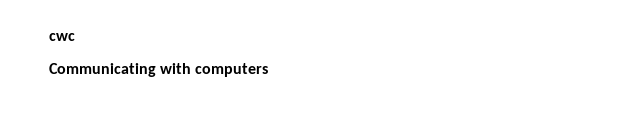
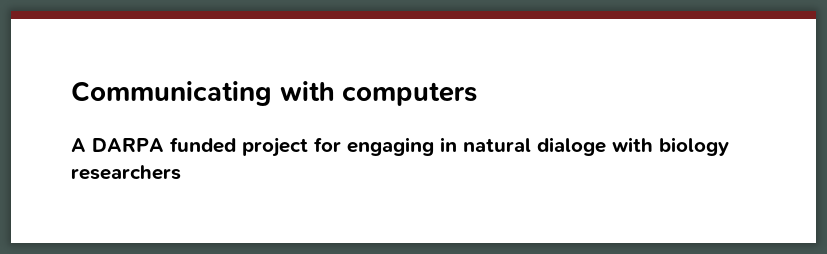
- cwc
+ A DARPA funded project for engaging in natural dialoge with biology researchers

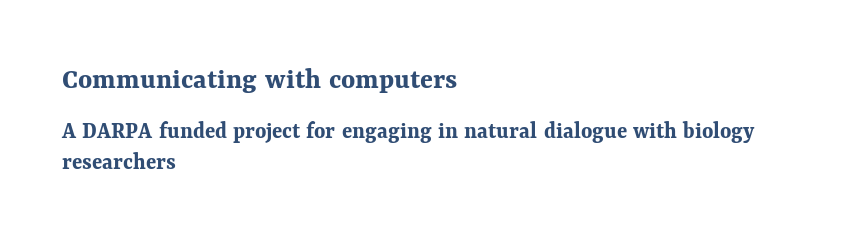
- A DARPA funded project for engaging in natural dialoge with biology researchers
+ A DARPA funded project for engaging in natural dialogue with biology researchers

